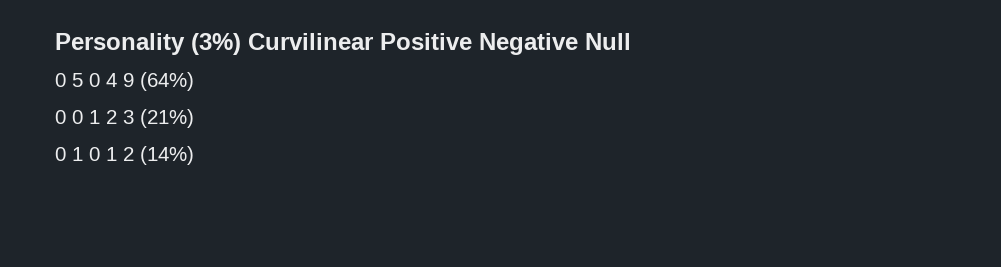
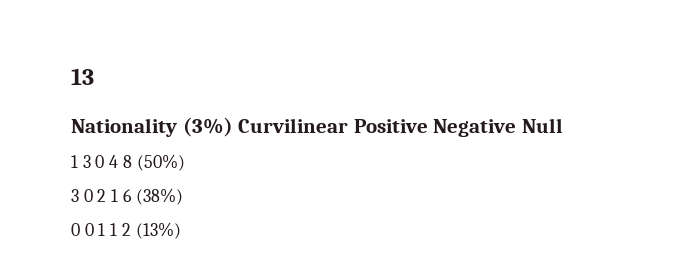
- Personality (3%) Curvilinear Positive Negative Null
+ 13
+ Nationality (3%) Curvilinear Positive Negative Null
- 0 5 0 4 9 (64%)
- 0 0 1 2 3 (21%)
- 0 1 0 1 2 (14%)
+ 1 3 0 4 8 (50%)
+ 3 0 2 1 6 (38%)
+ 0 0 1 1 2 (13%)

